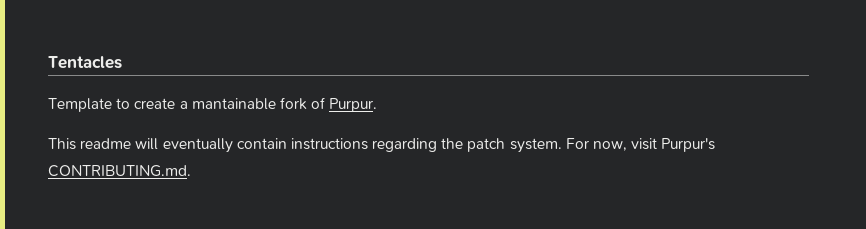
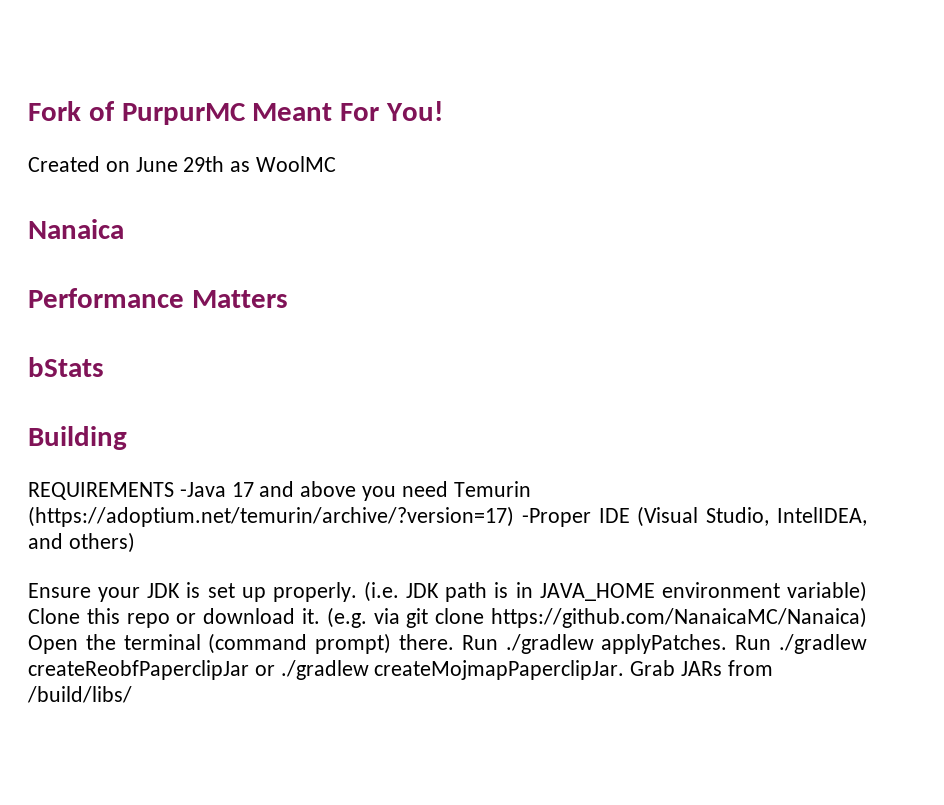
- Tentacles
- Template to create a mantainable fork of Purpur.
- This readme will eventually contain instructions regarding the patch system. For now, visit Purpur's CONTRIBUTING.md.
+ Fork of PurpurMC Meant For You!
+ Created on June 29th as WoolMC
+ Nanaica
+ Performance Matters
+ bStats
+ Building
+ REQUIREMENTS -Java 17 and above you need Temurin (https://adoptium.net/temurin/archive/?version=17) -Proper IDE (Visual Studio, IntelIDEA, and others)
+ Ensure your JDK is set up properly. (i.e. JDK path is in JAVA_HOME environment variable) Clone this repo or download it. (e.g. via git clone https://github.com/NanaicaMC/Nanaica) Open the terminal (command prompt) there. Run ./gradlew applyPatches. Run ./gradlew createReobfPaperclipJar or ./gradlew createMojmapPaperclipJar. Grab JARs from /build/libs/

